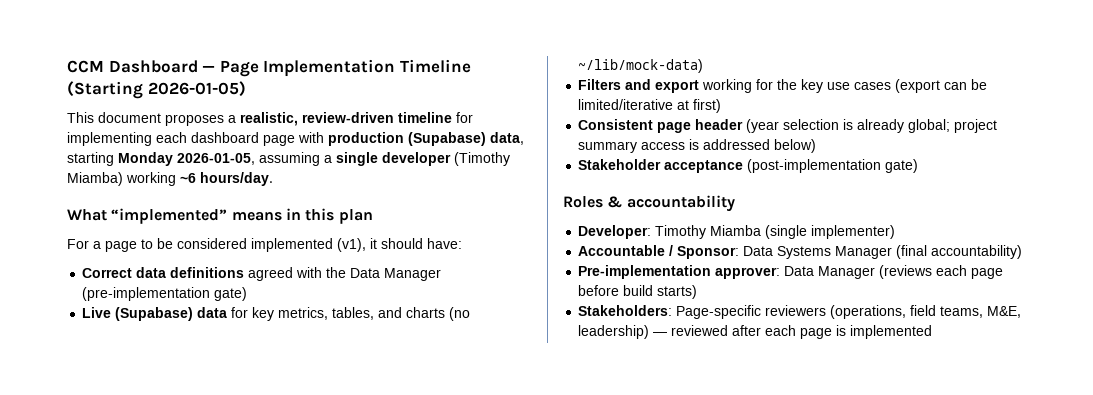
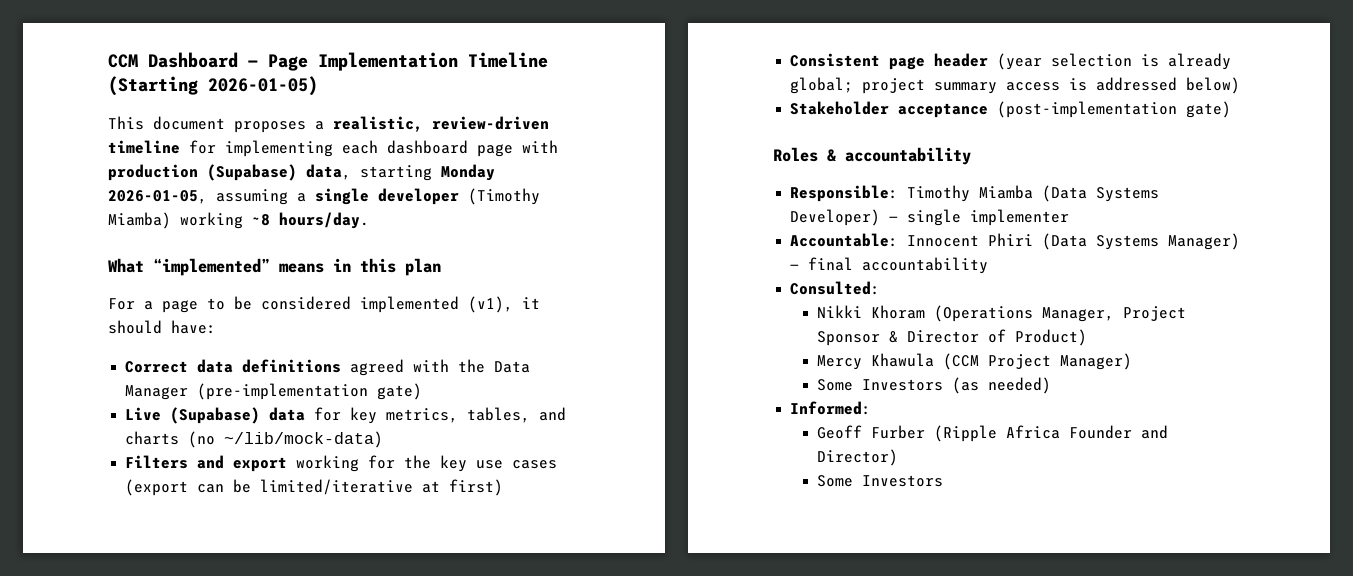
- This document proposes a realistic, review-driven timeline for implementing each dashboard page with production (Supabase) data, starting Monday 2026-01-05, assuming a single developer (Timothy Miamba) working ~6 hours/day.
+ This document proposes a realistic, review-driven timeline for implementing each dashboard page with production (Supabase) data, starting Monday 2026-01-05, assuming a single developer (Timothy Miamba) working ~8 hours/day.
- Developer: Timothy Miamba (single implementer)
- Accountable / Sponsor: Data Systems Manager (final accountability)
- Pre-implementation approver: Data Manager (reviews each page before build starts)
- Stakeholders: Page-specific reviewers (operations, field teams, M&E, leadership) — reviewed after each page is implemented
+ Responsible: Timothy Miamba (Data Systems Developer) — single implementer
+ Accountable: Innocent Phiri (Data Systems Manager) — final accountability
+ Consulted:
+ Nikki Khoram (Operations Manager, Project Sponsor & Director of Product)
+ Mercy Khawula (CCM Project Manager)
+ Some Investors (as needed)
+ Informed:
+ Geoff Furber (Ripple Africa Founder and Director)
+ Some Investors

